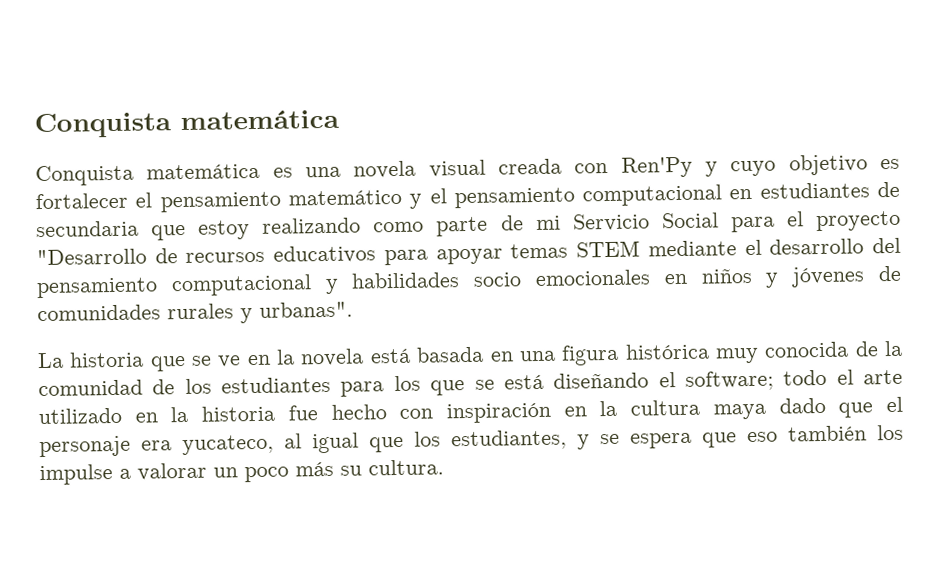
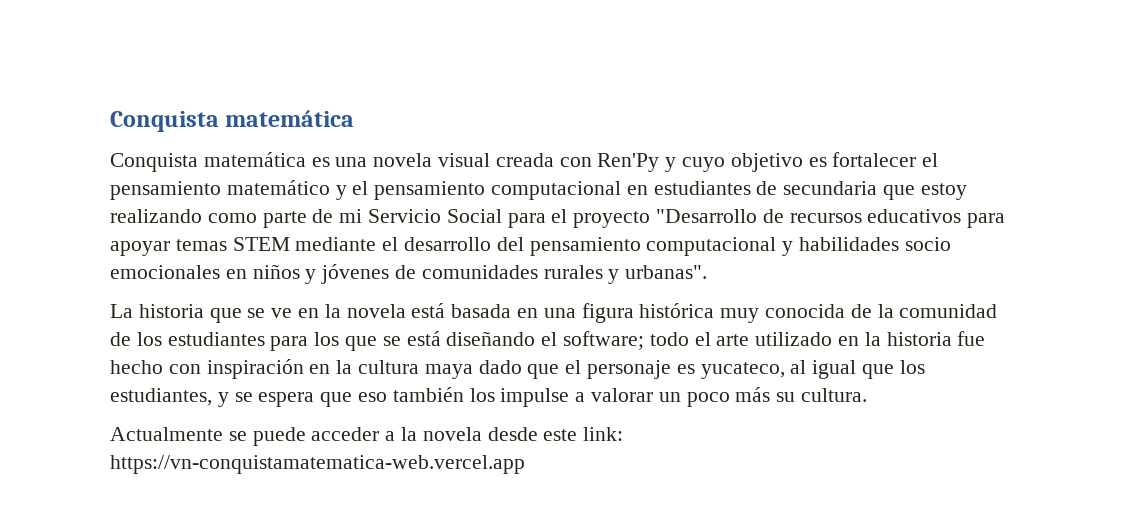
- todo el arte utilizado en la historia fue hecho con inspiración en la cultura maya dado que el personaje era yucateco, al igual que los estudiantes, y se espera que eso también los impulse a valorar un poco más su cultura.
+ todo el arte utilizado en la historia fue hecho con inspiración en la cultura maya dado que el personaje es yucateco, al igual que los estudiantes, y se espera que eso también los impulse a valorar un poco más su cultura.
+ Actualmente se puede acceder a la novela desde este link: https://vn-conquistamatematica-web.vercel.app

